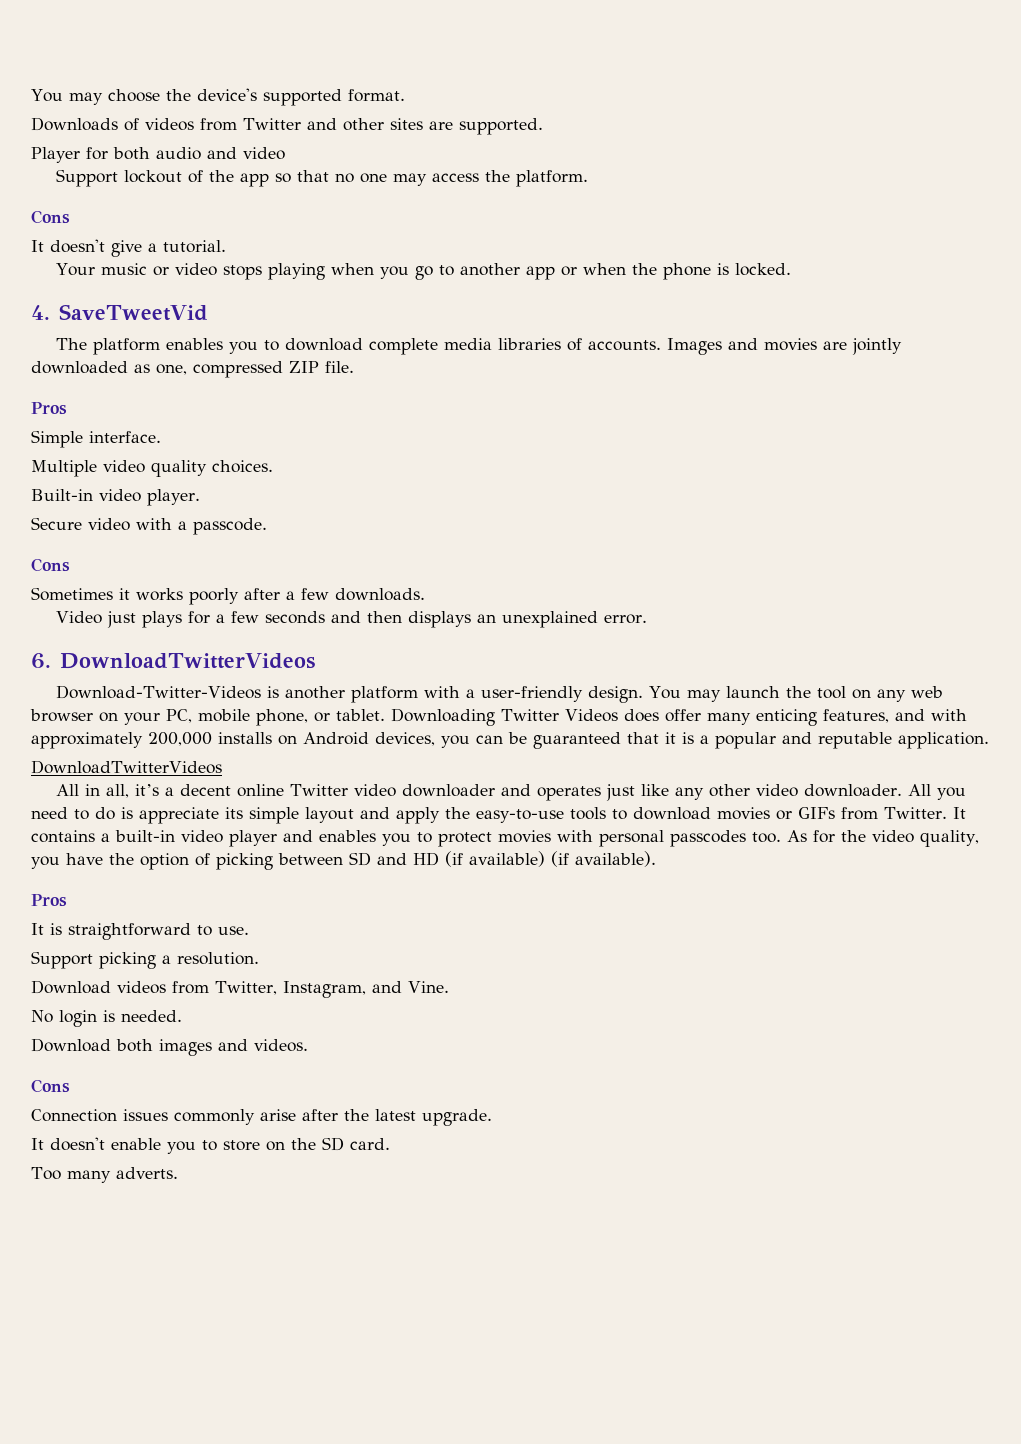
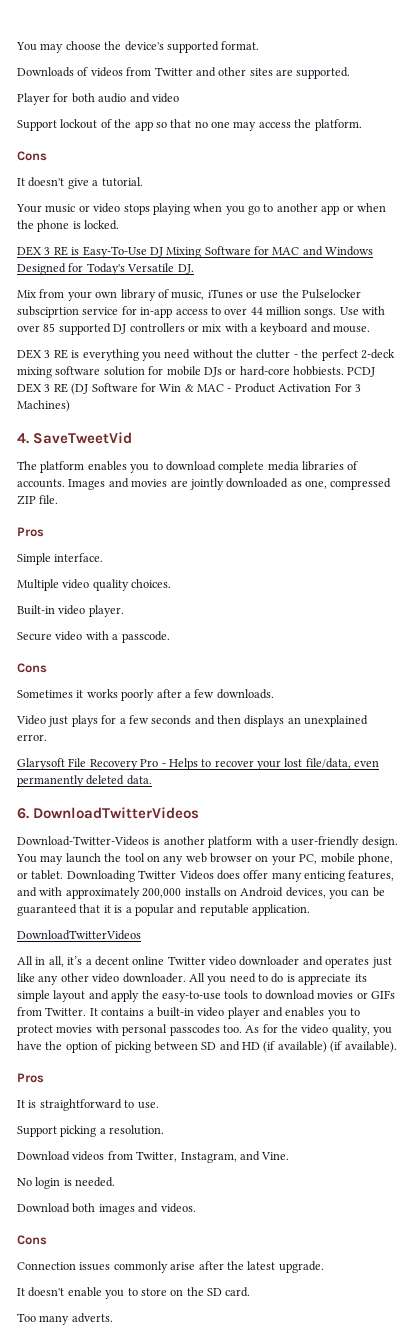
+ DEX 3 RE is Easy-To-Use DJ Mixing Software for MAC and Windows Designed for Today's Versatile DJ.
+ Mix from your own library of music, iTunes or use the Pulselocker subsciprtion service for in-app access to over 44 million songs. Use with over 85 supported DJ controllers or mix with a keyboard and mouse.
+ DEX 3 RE is everything you need without the clutter - the perfect 2-deck mixing software solution for mobile DJs or hard-core hobbiests. PCDJ DEX 3 RE (DJ Software for Win & MAC - Product Activation For 3 Machines)
+ Glarysoft File Recovery Pro - Helps to recover your lost file/data, even permanently deleted data.

